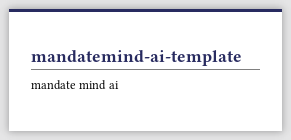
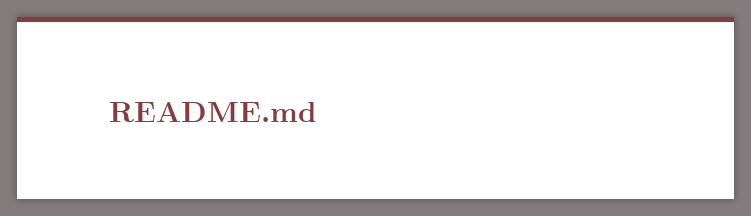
- mandatemind-ai-template
- mandate mind ai
+ README.md

